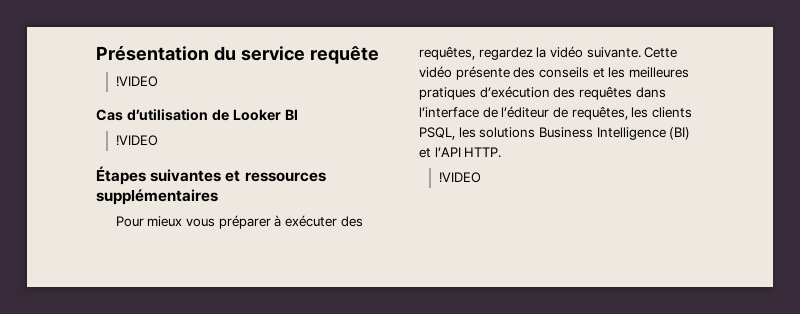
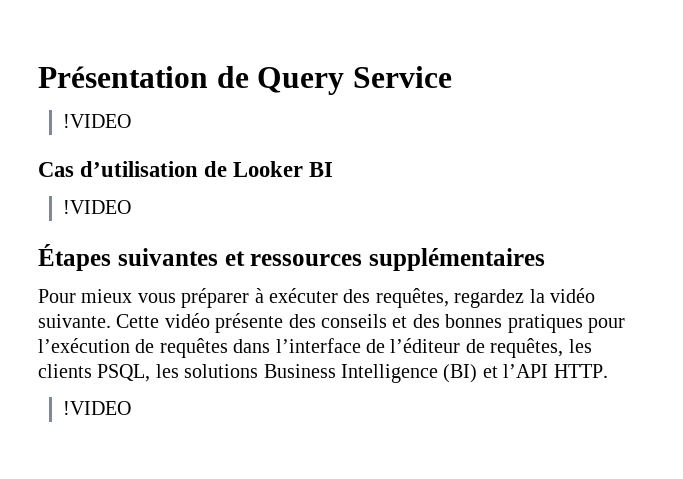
- Présentation du service requête
+ Présentation de Query Service
- Cette vidéo présente des conseils et les meilleures pratiques d’exécution des requêtes dans lʼinterface de lʼéditeur de requêtes, les clients PSQL, les solutions Business Intelligence (BI) et lʼAPI HTTP.
+ Cette vidéo présente des conseils et des bonnes pratiques pour lʼexécution de requêtes dans lʼinterface de lʼéditeur de requêtes, les clients PSQL, les solutions Business Intelligence (BI) et lʼAPI HTTP.

